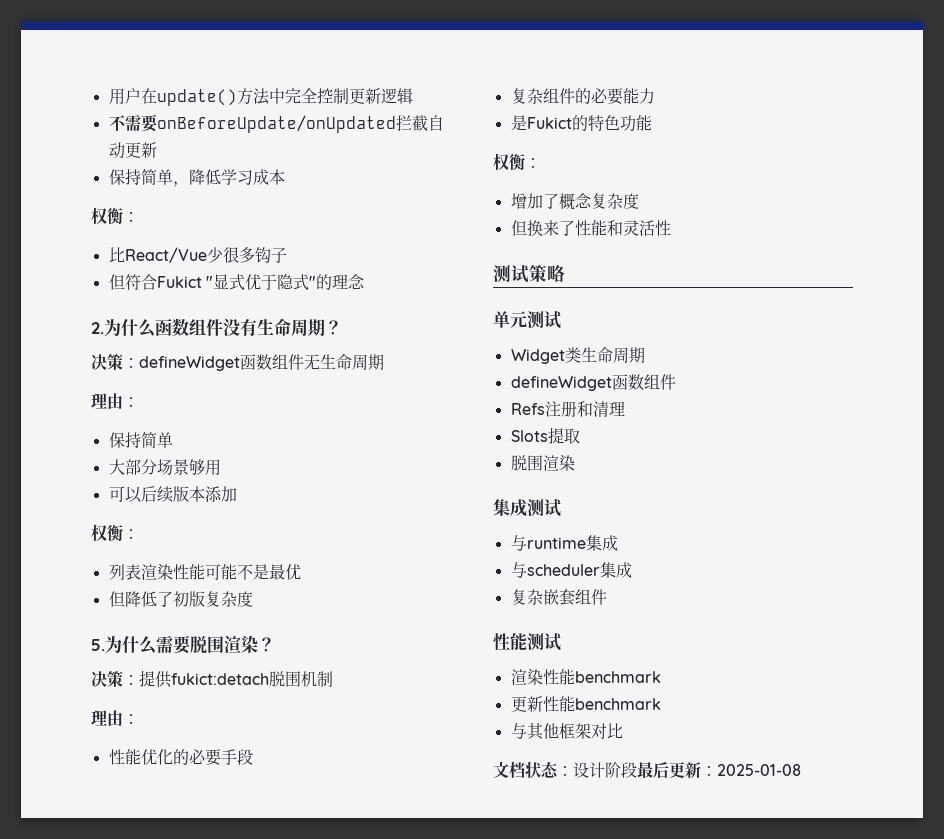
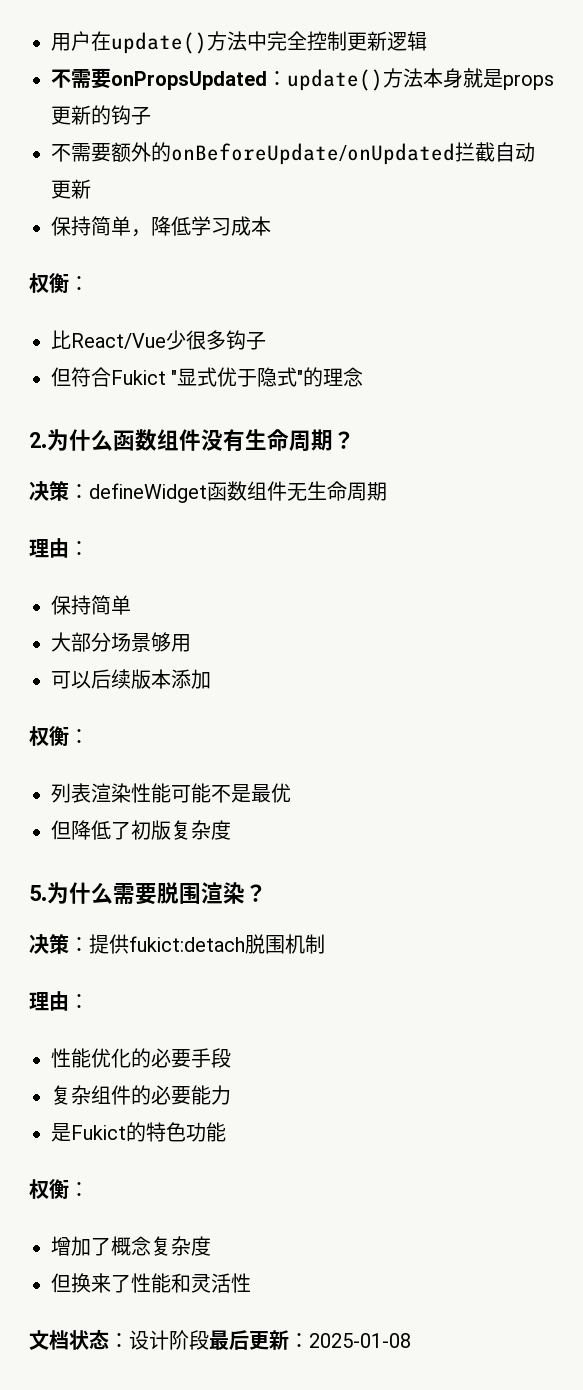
- 不需要onBeforeUpdate/onUpdated拦截自动更新
+ 不需要onPropsUpdated：update()方法本身就是props更新的钩子
+ 不需要额外的onBeforeUpdate/onUpdated拦截自动更新
- 测试策略
- 单元测试
- Widget类生命周期
- defineWidget函数组件
- Refs注册和清理
- Slots提取
- 脱围渲染
- 集成测试
- 与runtime集成
- 与scheduler集成
- 复杂嵌套组件
- 性能测试
- 渲染性能benchmark
- 更新性能benchmark
- 与其他框架对比

